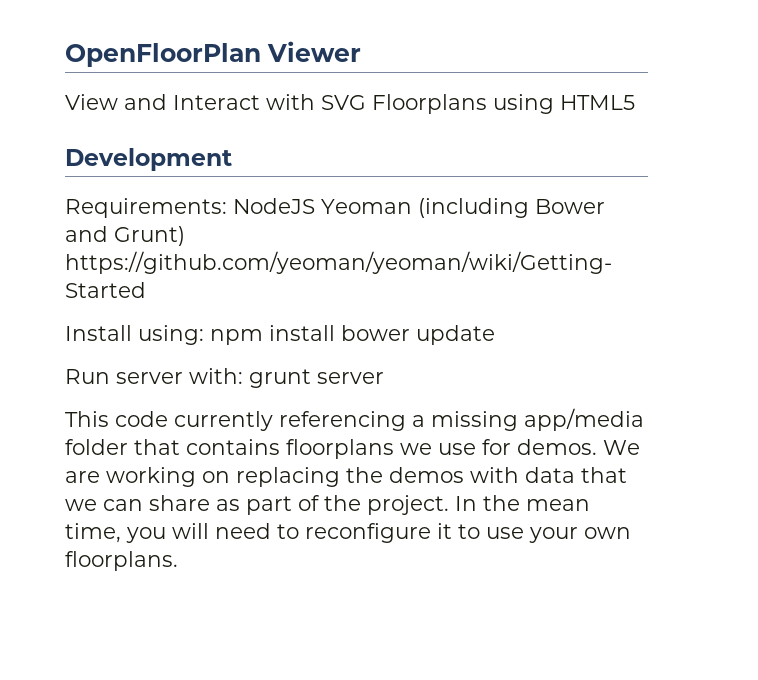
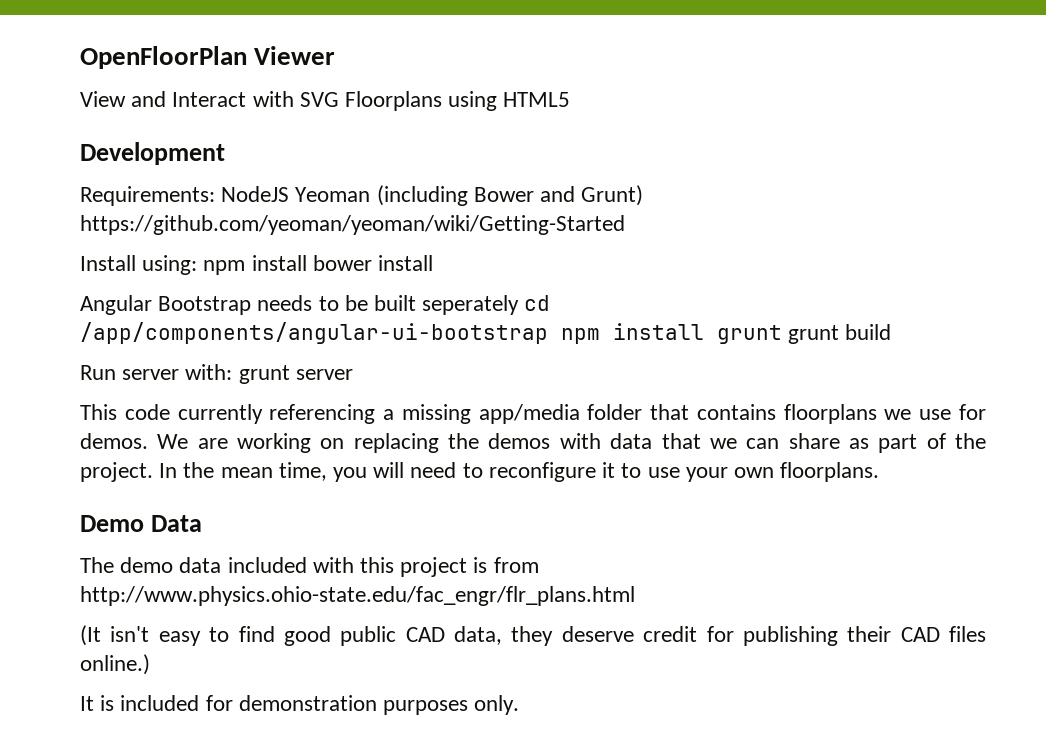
- Install using: npm install bower update
+ Install using: npm install bower install
+ Angular Bootstrap needs to be built seperately cd /app/components/angular-ui-bootstrap npm install grunt grunt build
+ Demo Data
+ The demo data included with this project is from http://www.physics.ohio-state.edu/fac_engr/flr_plans.html
+ (It isn't easy to find good public CAD data, they deserve credit for publishing their CAD files online.)
+ It is included for demonstration purposes only.

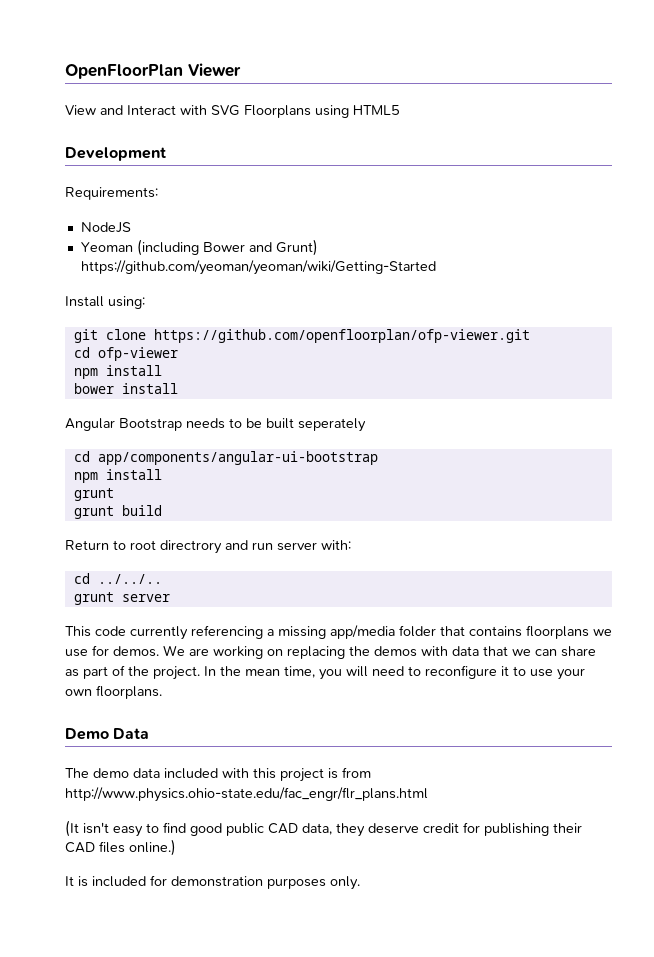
- Requirements: NodeJS Yeoman (including Bower and Grunt) https://github.com/yeoman/yeoman/wiki/Getting-Started
+ Requirements:
+ NodeJS
+ Yeoman (including Bower and Grunt) https://github.com/yeoman/yeoman/wiki/Getting-Started
- Install using: npm install bower install
+ Install using:
+ git clone https://github.com/openfloorplan/ofp-viewer.git
+ cd ofp-viewer
+ npm install
+ bower install
- Angular Bootstrap needs to be built seperately cd /app/components/angular-ui-bootstrap npm install grunt grunt build
+ Angular Bootstrap needs to be built seperately
+ cd app/components/angular-ui-bootstrap
+ npm install
+ grunt
+ grunt build
- Run server with: grunt server
+ Return to root directrory and run server with:
+ cd ../../..
+ grunt server

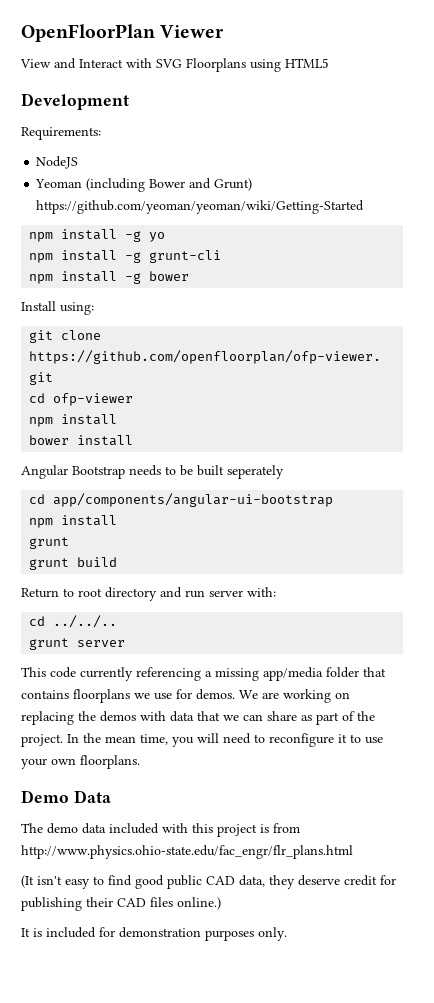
+ npm install -g yo
+ npm install -g grunt-cli
+ npm install -g bower
- Return to root directrory and run server with:
+ Return to root directory and run server with:

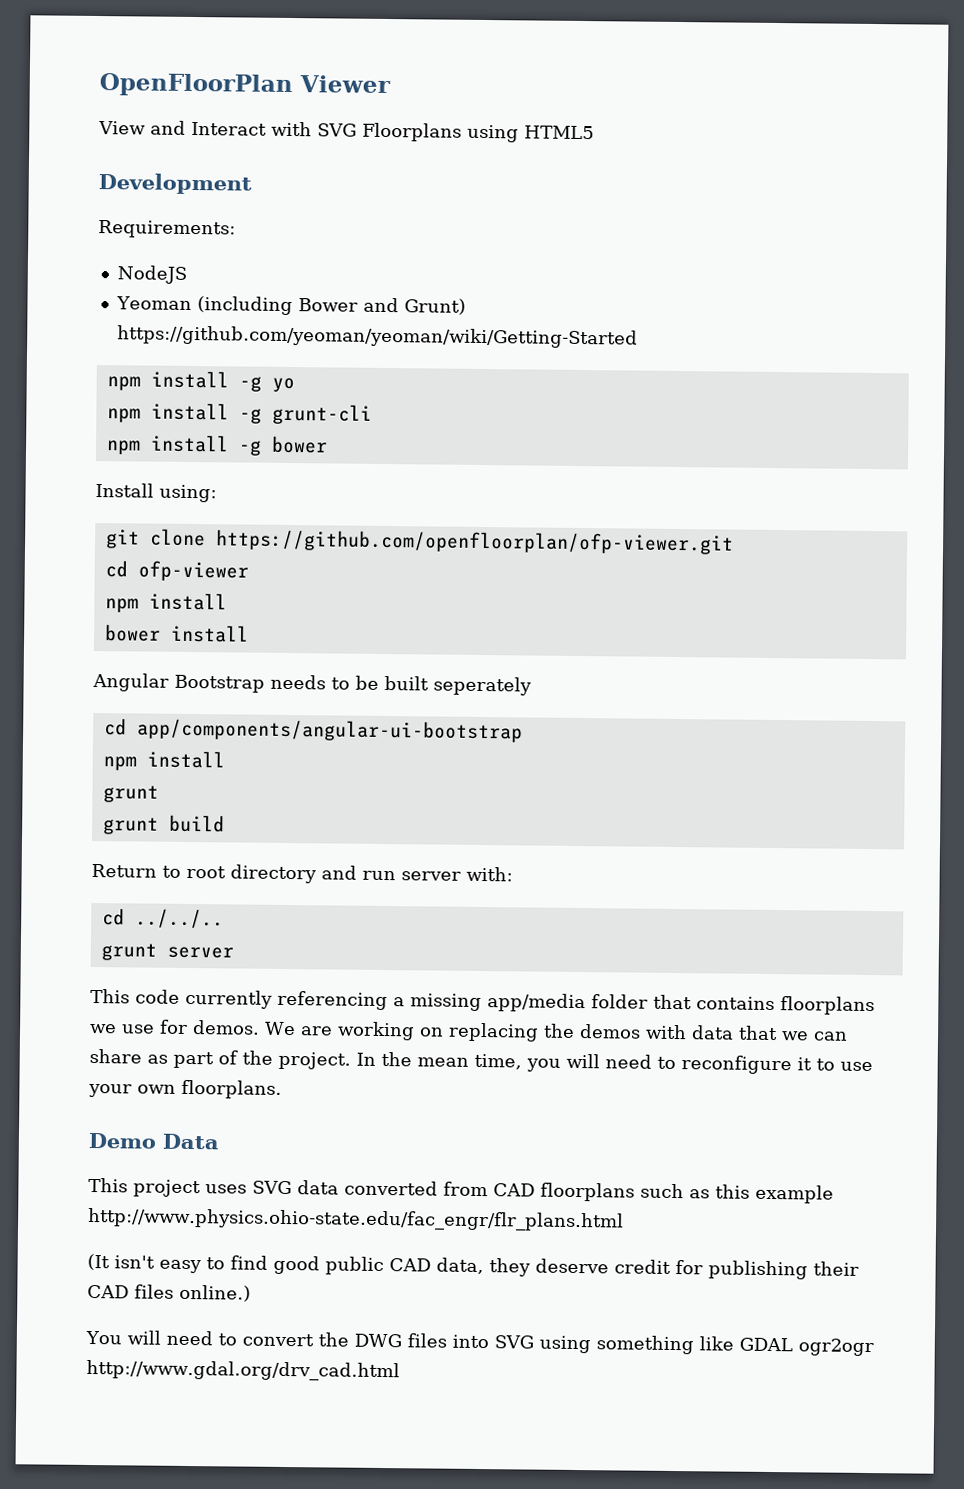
- The demo data included with this project is from http://www.physics.ohio-state.edu/fac_engr/flr_plans.html
+ This project uses SVG data converted from CAD floorplans such as this example http://www.physics.ohio-state.edu/fac_engr/flr_plans.html
- It is included for demonstration purposes only.
+ You will need to convert the DWG files into SVG using something like GDAL ogr2ogr http://www.gdal.org/drv_cad.html

